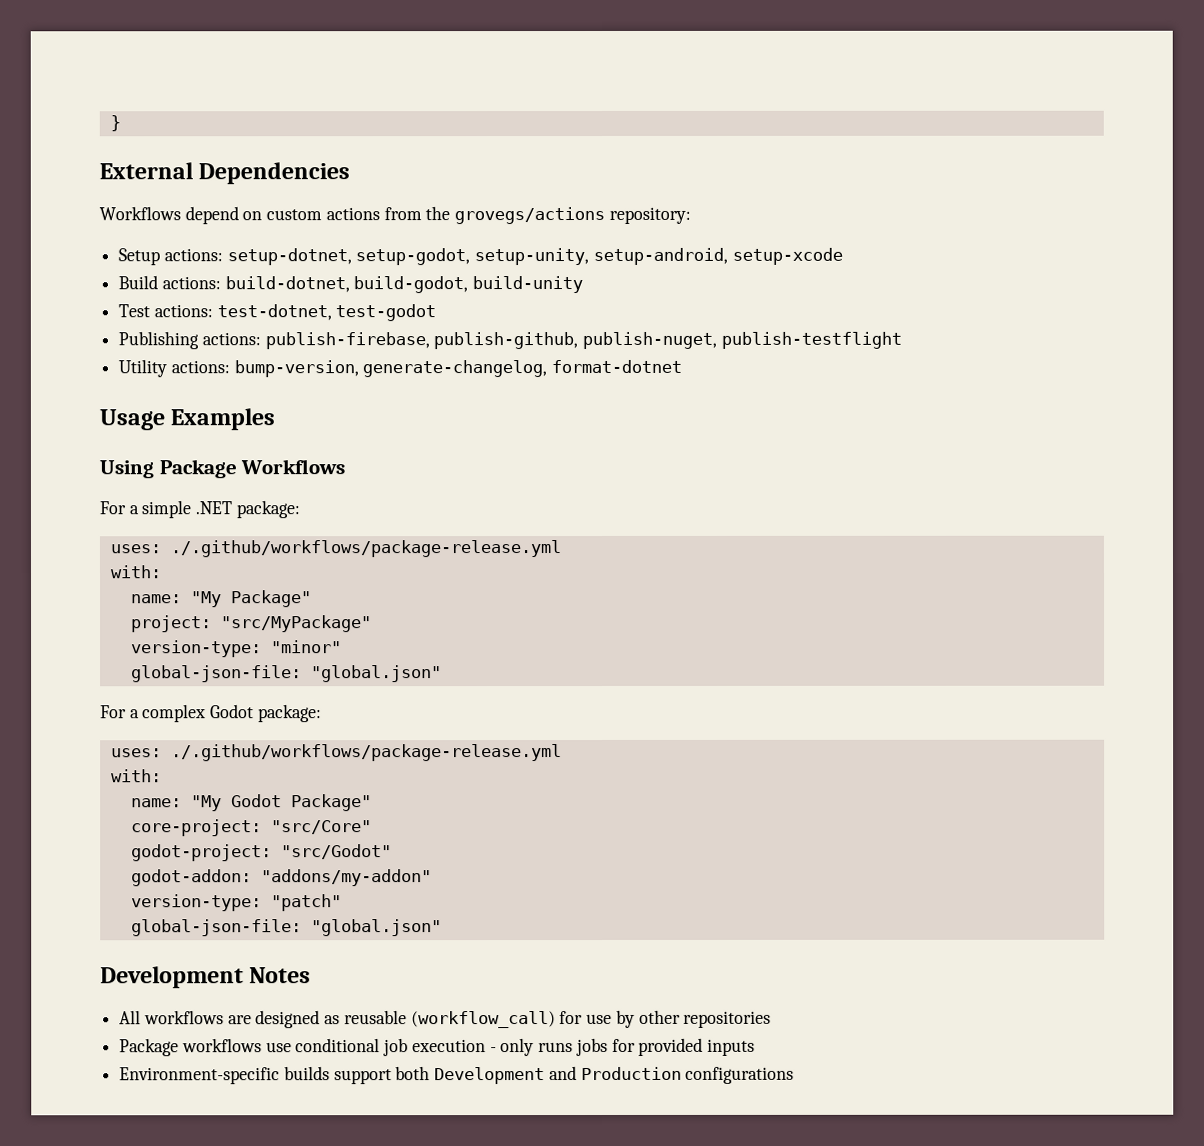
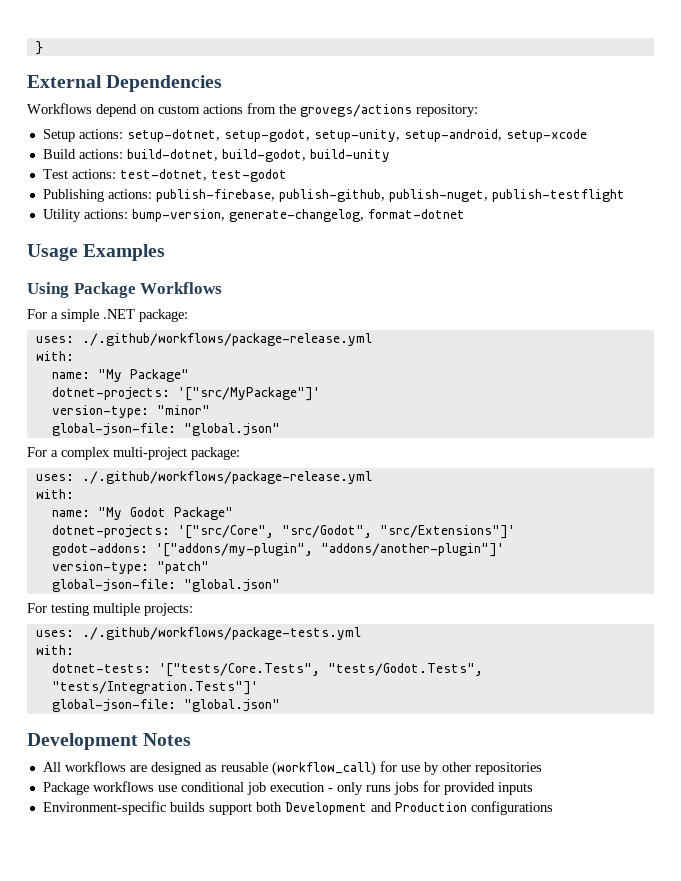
- project: "src/MyPackage"
+ dotnet-projects: '["src/MyPackage"]'
- For a complex Godot package:
+ For a complex multi-project package:
- core-project: "src/Core"
- godot-project: "src/Godot"
- godot-addon: "addons/my-addon"
+ dotnet-projects: '["src/Core", "src/Godot", "src/Extensions"]'
+ godot-addons: '["addons/my-plugin", "addons/another-plugin"]'
  version-type: "patch"
+ global-json-file: "global.json"
+ For testing multiple projects:
+ uses: ./.github/workflows/package-tests.yml
+ with:
+ dotnet-tests: '["tests/Core.Tests", "tests/Godot.Tests", "tests/Integration.Tests"]'

